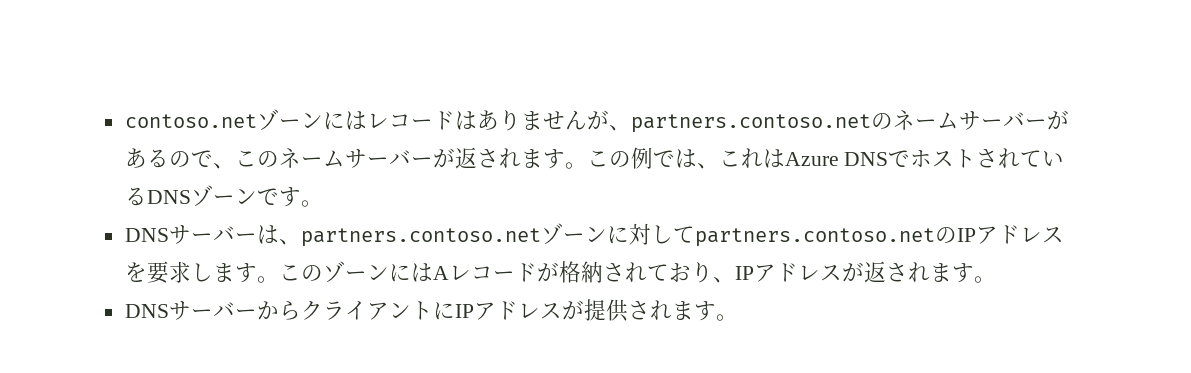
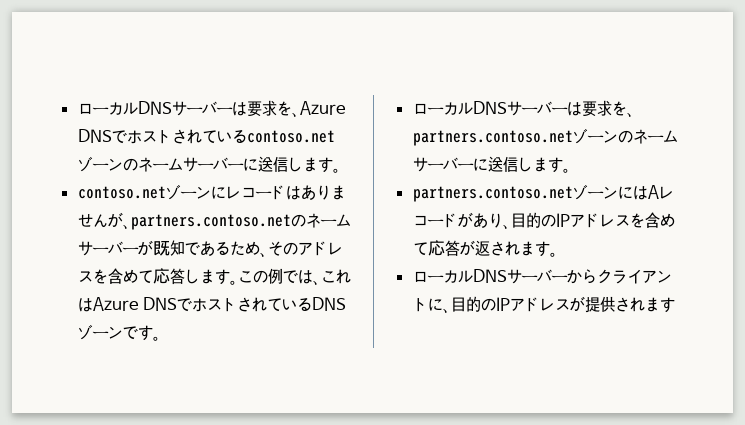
+ ローカルDNSサーバーは要求を、Azure DNSでホストされているcontoso.netゾーンのネームサーバーに送信します。
- contoso.netゾーンにはレコードはありませんが、partners.contoso.netのネームサーバーがあるので、このネームサーバーが返されます。
+ contoso.netゾーンにレコードはありませんが、partners.contoso.netのネームサーバーが既知であるため、そのアドレスを含めて応答します。
- DNSサーバーは、partners.contoso.netゾーンに対してpartners.contoso.netのIPアドレスを要求します。このゾーンにはAレコードが格納されており、IPアドレスが返されます。
+ ローカルDNSサーバーは要求を、partners.contoso.netゾーンのネームサーバーに送信します。
+ partners.contoso.netゾーンにはAレコードがあり、目的のIPアドレスを含めて応答が返されます。
- DNSサーバーからクライアントにIPアドレスが提供されます。
+ ローカルDNSサーバーからクライアントに、目的のIPアドレスが提供されます

